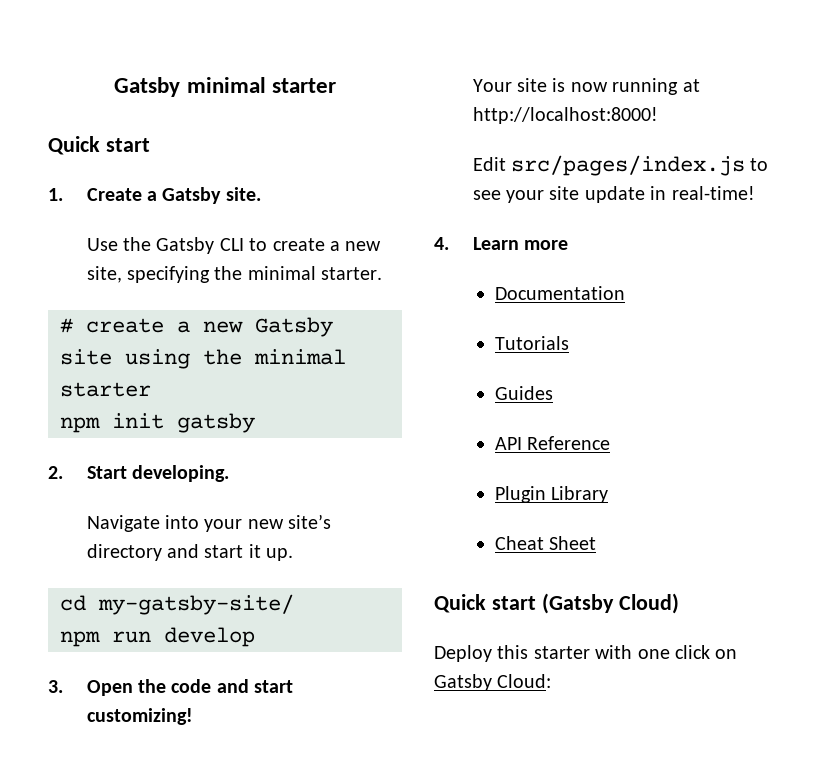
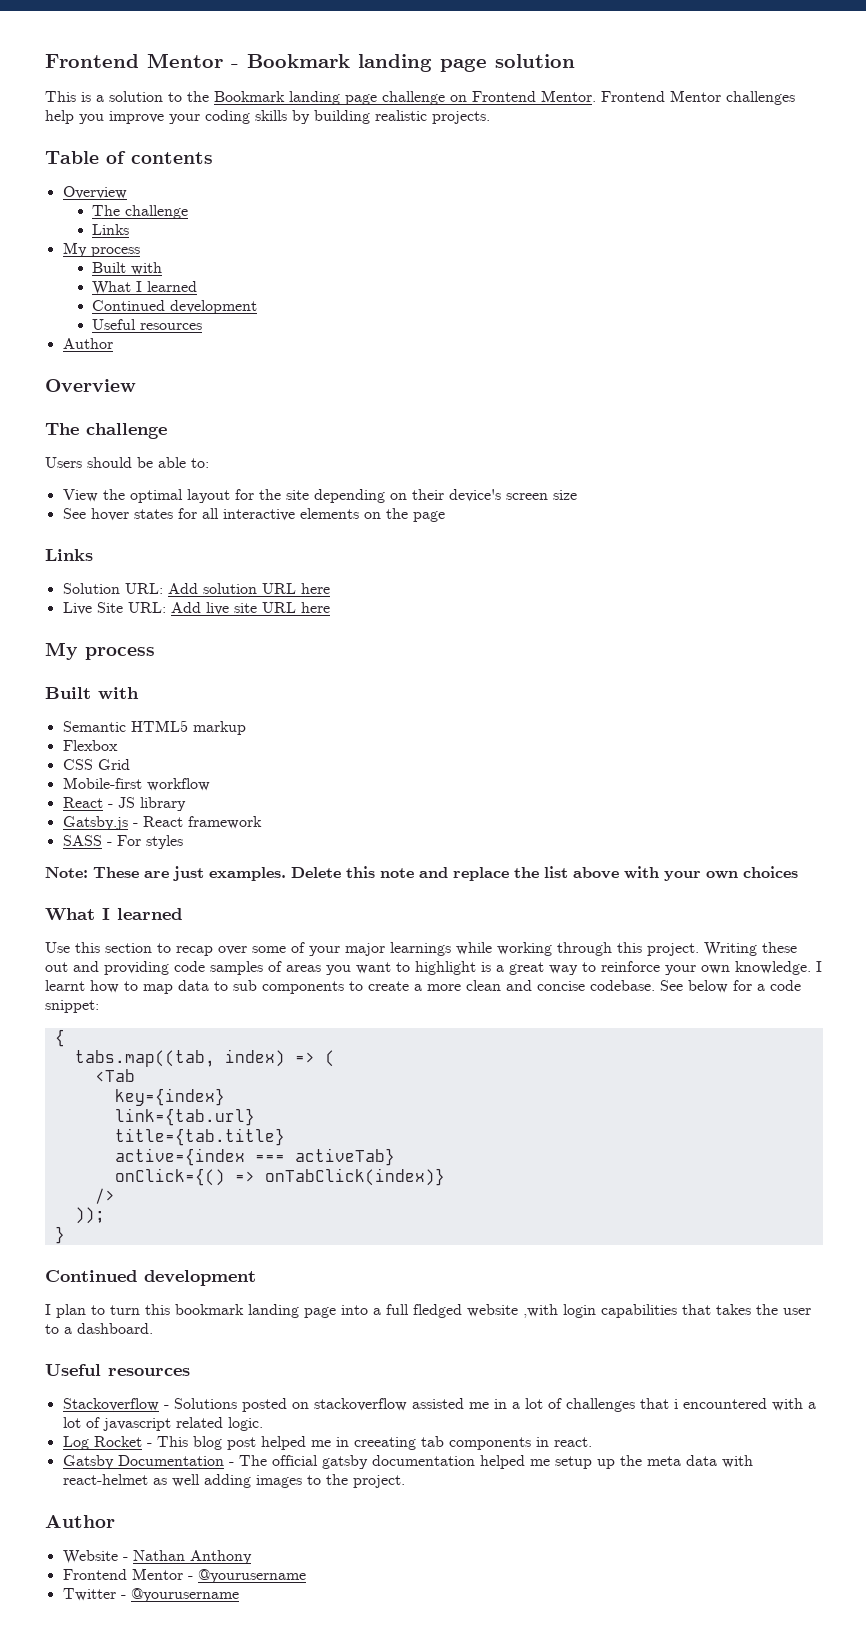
- Gatsby minimal starter
- Quick start
- 1. Create a Gatsby site.
- Use the Gatsby CLI to create a new site, specifying the minimal starter.
- # create a new Gatsby site using the minimal starter
- npm init gatsby
- 2. Start developing.
- Navigate into your new site’s directory and start it up.
- cd my-gatsby-site/
- npm run develop
- 3. Open the code and start customizing!
- Your site is now running at http://localhost:8000!
- Edit src/pages/index.js to see your site update in real-time!
- 4. Learn more
- Documentation
- Tutorials
- Guides
- API Reference
- Plugin Library
- Cheat Sheet
- Quick start (Gatsby Cloud)
- Deploy this starter with one click on Gatsby Cloud:
+ Frontend Mentor - Bookmark landing page solution
+ This is a solution to the Bookmark landing page challenge on Frontend Mentor. Frontend Mentor challenges help you improve your coding skills by building realistic projects.
+ Table of contents
+ Overview
+ The challenge
+ Links
+ My process
+ Built with
+ What I learned
+ Continued development
+ Useful resources
+ Author
+ Overview
+ The challenge
+ Users should be able to:
+ View the optimal layout for the site depending on their device's screen size
+ See hover states for all interactive elements on the page
+ Links
+ Solution URL: Add solution URL here
+ Live Site URL: Add live site URL here
+ My process
+ Built with
+ Semantic HTML5 markup
+ Flexbox
+ CSS Grid
+ Mobile-first workflow
+ React - JS library
+ Gatsby.js - React framework
+ SASS - For styles
+ Note: These are just examples. Delete this note and replace the list above with your own choices
+ What I learned
+ Use this section to recap over some of your major learnings while working through this project. Writing these out and providing code samples of areas you want to highlight is a great way to reinforce your own knowledge. I learnt how to map data to sub components to create a more clean and concise codebase. See below for a code snippet:
+ {
+ tabs.map((tab, index) => (
+ <Tab
+ key={index}
+ link={tab.url}
+ title={tab.title}
+ active={index === activeTab}
+ onClick={() => onTabClick(index)}
+ />
+ ));
+ }
+ Continued development
+ I plan to turn this bookmark landing page into a full fledged website ,with login capabilities that takes the user to a dashboard.
+ Useful resources
+ Stackoverflow - Solutions posted on stackoverflow assisted me in a lot of challenges that i encountered with a lot of javascript related logic.
+ Log Rocket - This blog post helped me in creeating tab components in react.
+ Gatsby Documentation - The official gatsby documentation helped me setup up the meta data with react-helmet as well adding images to the project.
+ Author
+ Website - Nathan Anthony
+ Frontend Mentor - @yourusername
+ Twitter - @yourusername

